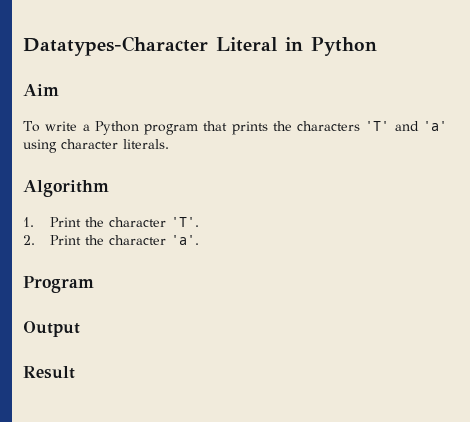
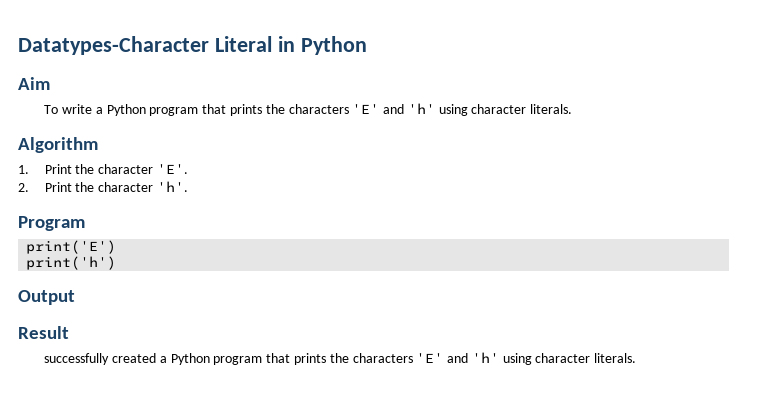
- To write a Python program that prints the characters 'T' and 'a' using character literals.
+ To write a Python program that prints the characters 'E' and 'h' using character literals.
- 1. Print the character 'T'.
+ 1. Print the character 'E'.
- 2. Print the character 'a'.
+ 2. Print the character 'h'.
+ print('E')
+ print('h')
+ successfully created a Python program that prints the characters 'E' and 'h' using character literals.

